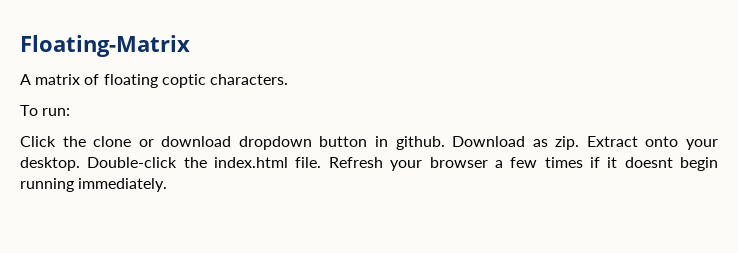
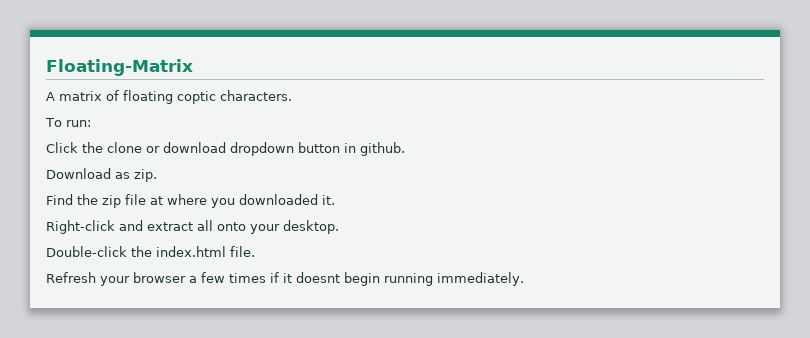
- Click the clone or download dropdown button in github. Download as zip. Extract onto your desktop. Double-click the index.html file. Refresh your browser a few times if it doesnt begin running immediately.
+ Click the clone or download dropdown button in github.
+ Download as zip.
+ Find the zip file at where you downloaded it.
+ Right-click and extract all onto your desktop.
+ Double-click the index.html file.
+ Refresh your browser a few times if it doesnt begin running immediately.

